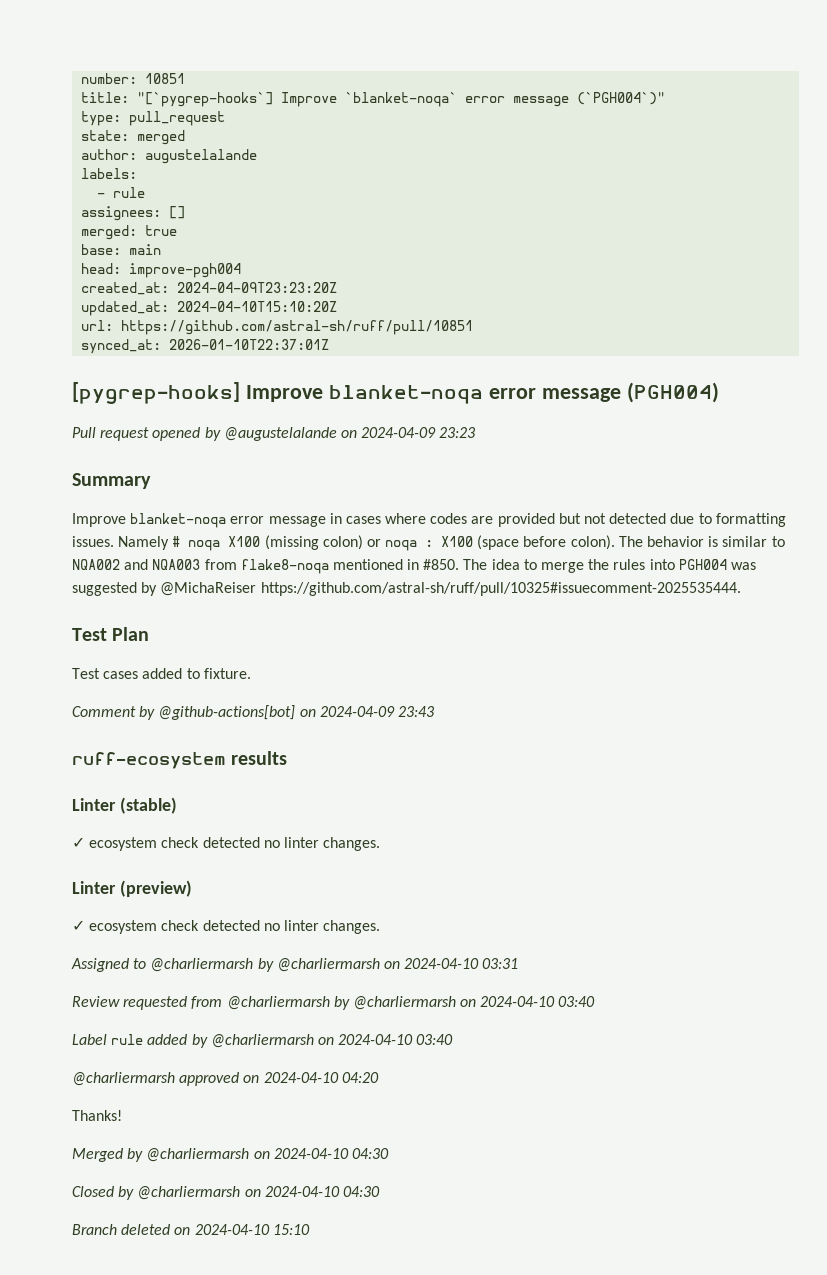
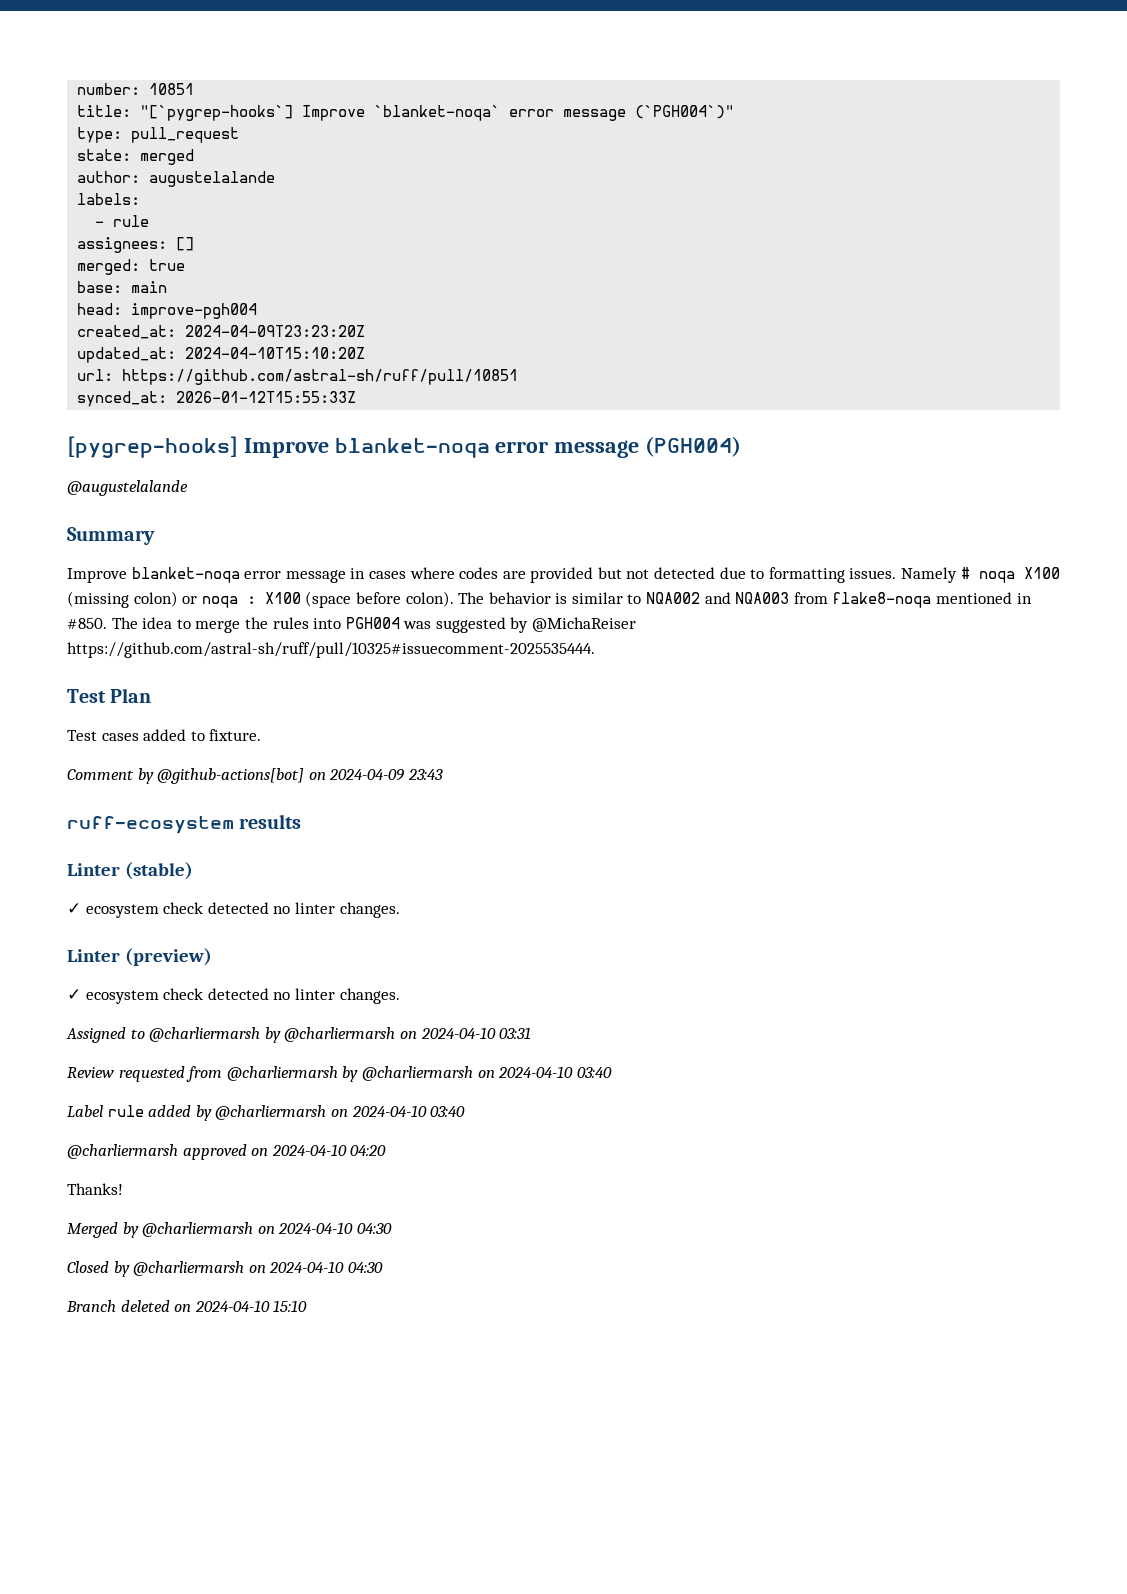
- synced_at: 2026-01-10T22:37:01Z
+ synced_at: 2026-01-12T15:55:33Z
- Pull request opened by @augustelalande on 2024-04-09 23:23
+ @augustelalande

